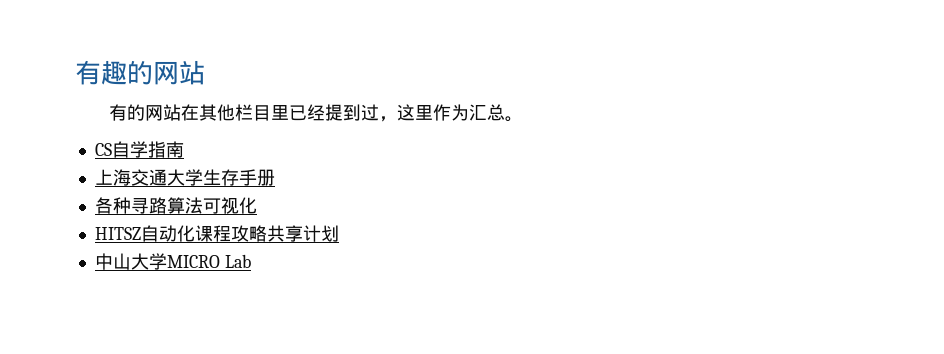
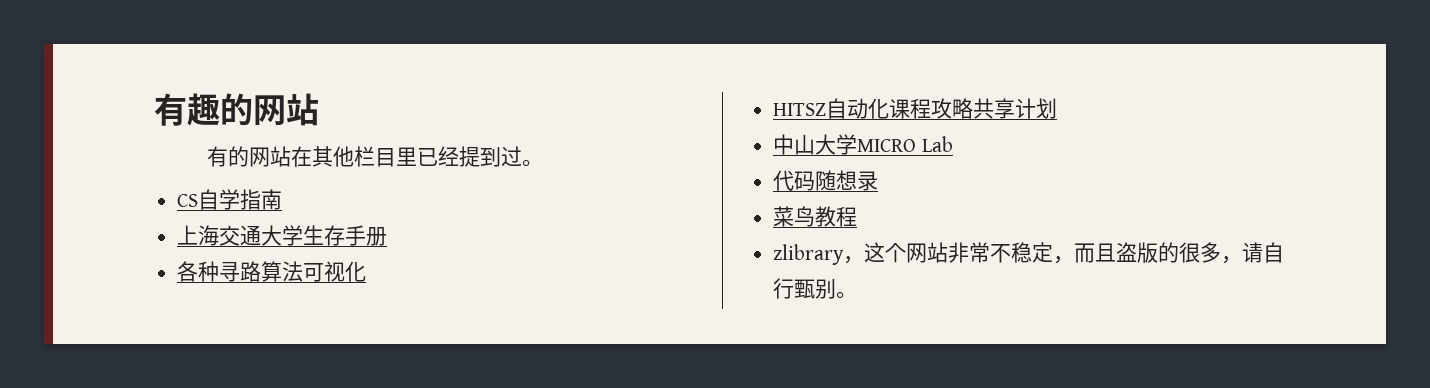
- 有的网站在其他栏目里已经提到过，这里作为汇总。
+ 有的网站在其他栏目里已经提到过。
+ 代码随想录
+ 菜鸟教程
+ zlibrary，这个网站非常不稳定，而且盗版的很多，请自行甄别。

